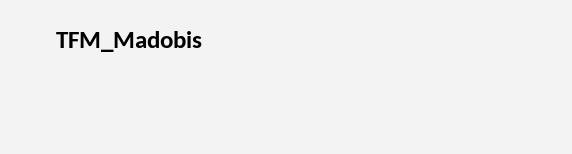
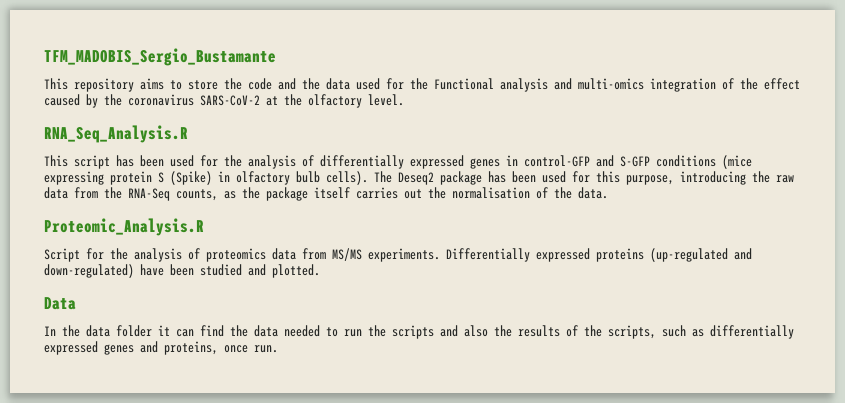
- TFM_Madobis
+ TFM_MADOBIS_Sergio_Bustamante
+ This repository aims to store the code and the data used for the Functional analysis and multi-omics integration of the effect caused by the coronavirus SARS-CoV-2 at the olfactory level.
+ RNA_Seq_Analysis.R
+ This script has been used for the analysis of differentially expressed genes in control-GFP and S-GFP conditions (mice expressing protein S (Spike) in olfactory bulb cells). The Deseq2 package has been used for this purpose, introducing the raw data from the RNA-Seq counts, as the package itself carries out the normalisation of the data.
+ Proteomic_Analysis.R
+ Script for the analysis of proteomics data from MS/MS experiments. Differentially expressed proteins (up-regulated and down-regulated) have been studied and plotted.
+ Data
+ In the data folder it can find the data needed to run the scripts and also the results of the scripts, such as differentially expressed genes and proteins, once run.

